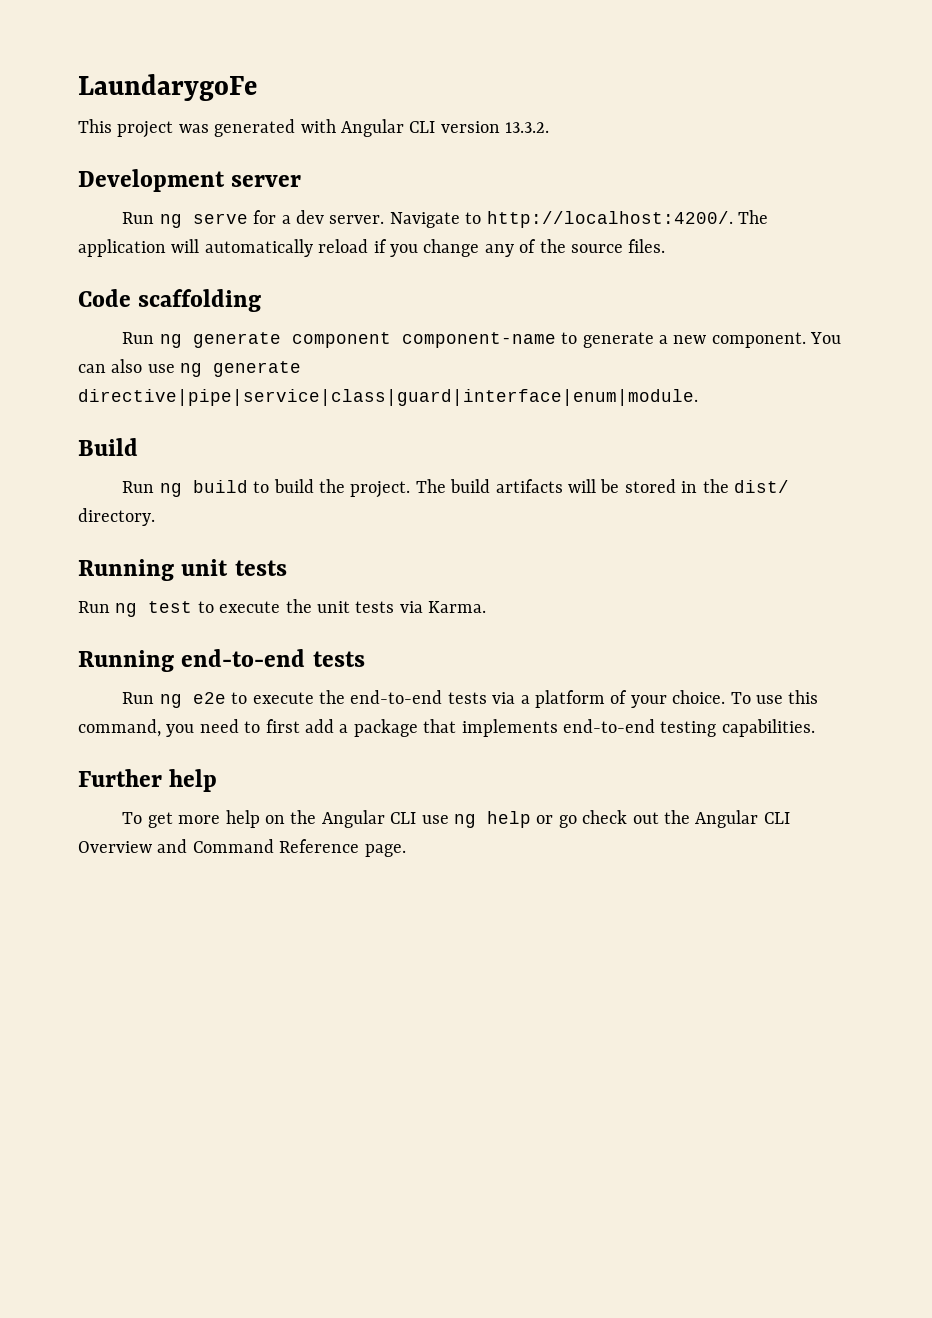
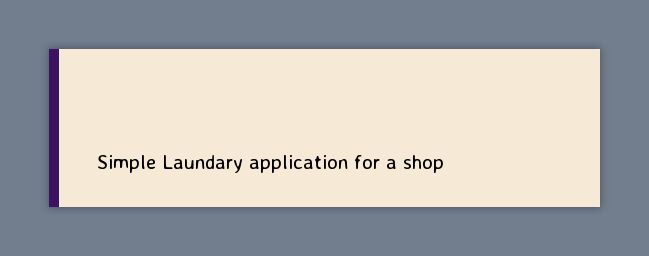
- LaundarygoFe
- This project was generated with Angular CLI version 13.3.2.
- Development server
- Run ng serve for a dev server. Navigate to http://localhost:4200/. The application will automatically reload if you change any of the source files.
- Code scaffolding
- Run ng generate component component-name to generate a new component. You can also use ng generate directive|pipe|service|class|guard|interface|enum|module.
- Build
- Run ng build to build the project. The build artifacts will be stored in the dist/ directory.
- Running unit tests
- Run ng test to execute the unit tests via Karma.
- Running end-to-end tests
- Run ng e2e to execute the end-to-end tests via a platform of your choice. To use this command, you need to first add a package that implements end-to-end testing capabilities.
- Further help
- To get more help on the Angular CLI use ng help or go check out the Angular CLI Overview and Command Reference page.
+ Simple Laundary application for a shop

